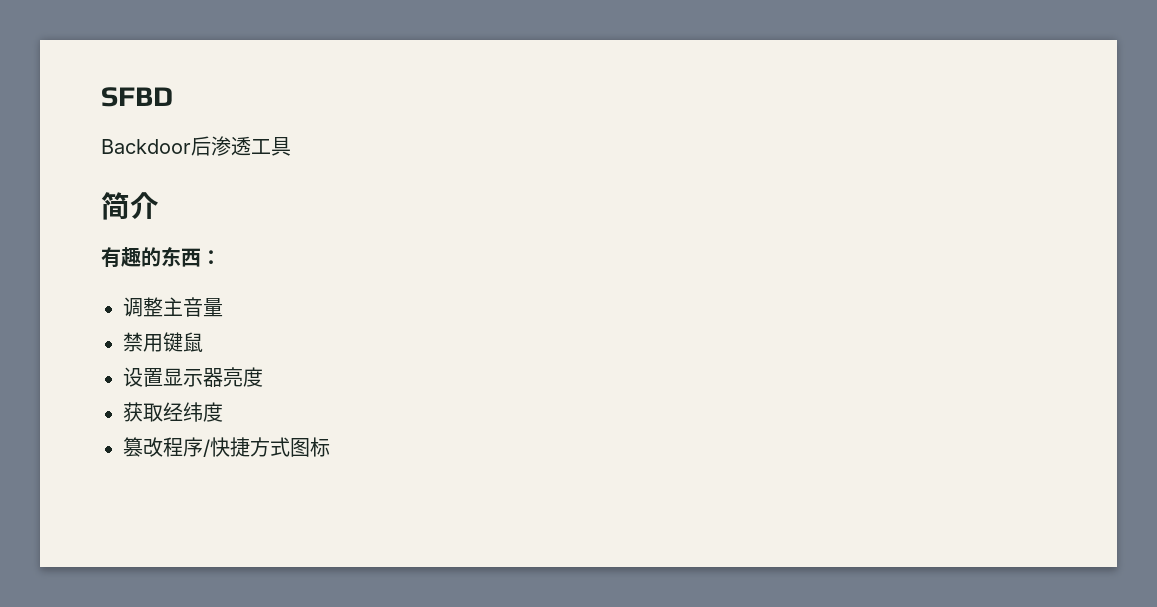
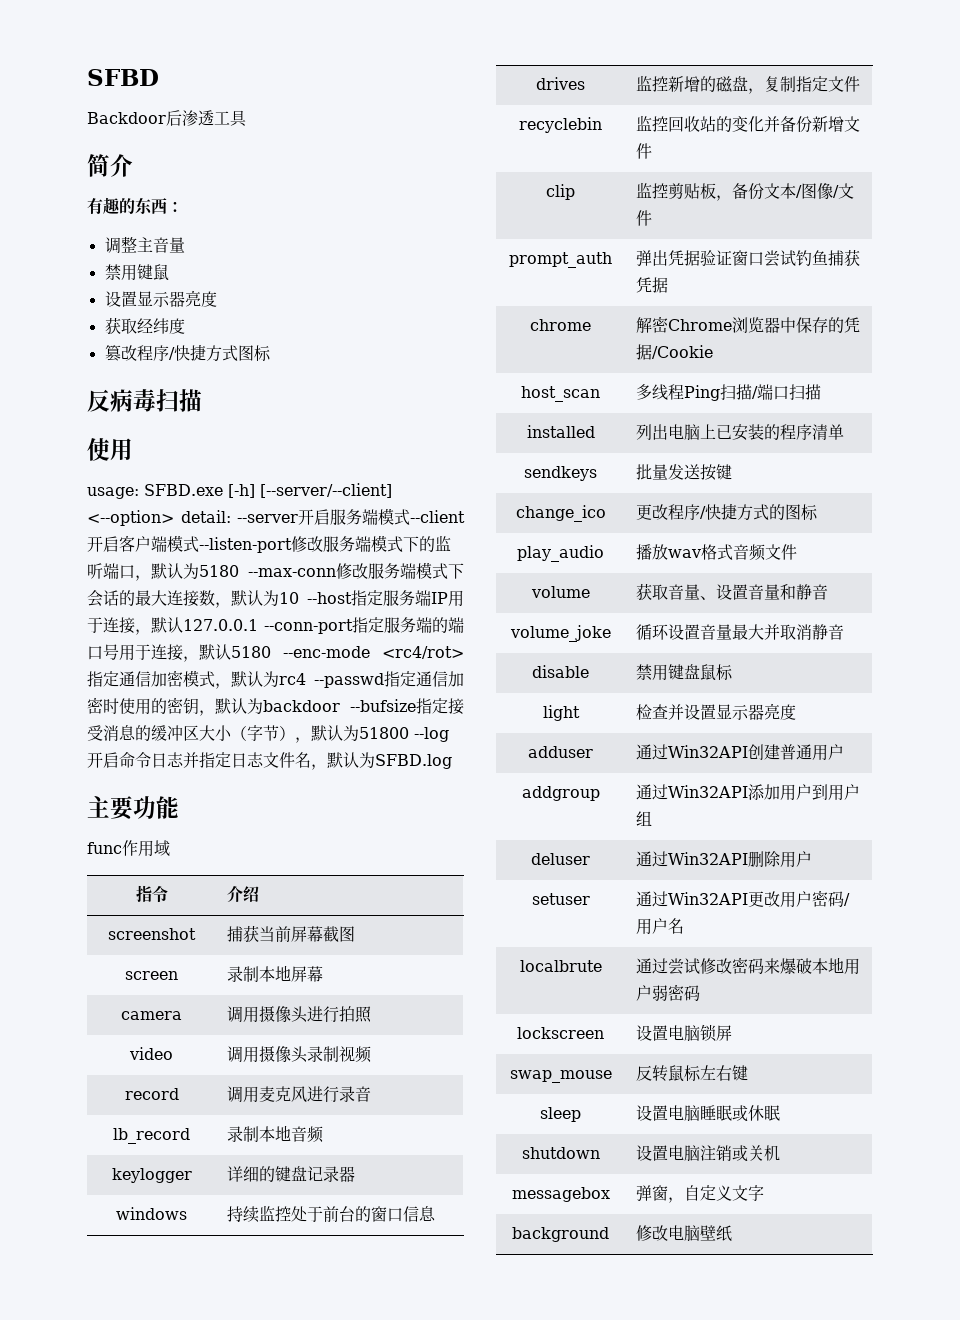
+ 反病毒扫描
+ 使用
+ usage: SFBD.exe [-h] [--server/--client] <--option> detail: --server开启服务端模式--client开启客户端模式--listen-port修改服务端模式下的监听端口，默认为5180 --max-conn修改服务端模式下会话的最大连接数，默认为10 --host指定服务端IP用于连接，默认127.0.0.1 --conn-port指定服务端的端口号用于连接，默认5180 --enc-mode <rc4/rot>指定通信加密模式，默认为rc4 --passwd指定通信加密时使用的密钥，默认为backdoor --bufsize指定接受消息的缓冲区大小（字节），默认为51800 --log开启命令日志并指定日志文件名，默认为SFBD.log
+ 主要功能
+ func作用域
+ 指令 | 介绍
+ screenshot | 捕获当前屏幕截图
+ screen | 录制本地屏幕
+ camera | 调用摄像头进行拍照
+ video | 调用摄像头录制视频
+ record | 调用麦克风进行录音
+ lb_record | 录制本地音频
+ keylogger | 详细的键盘记录器
+ windows | 持续监控处于前台的窗口信息
+ drives | 监控新增的磁盘，复制指定文件
+ recyclebin | 监控回收站的变化并备份新增文件
+ clip | 监控剪贴板，备份文本/图像/文件
+ prompt_auth | 弹出凭据验证窗口尝试钓鱼捕获凭据
+ chrome | 解密Chrome浏览器中保存的凭据/Cookie
+ host_scan | 多线程Ping扫描/端口扫描
+ installed | 列出电脑上已安装的程序清单
+ sendkeys | 批量发送按键
+ change_ico | 更改程序/快捷方式的图标
+ play_audio | 播放wav格式音频文件
+ volume | 获取音量、设置音量和静音
+ volume_joke | 循环设置音量最大并取消静音
+ disable | 禁用键盘鼠标
+ light | 检查并设置显示器亮度
+ adduser | 通过Win32API创建普通用户
+ addgroup | 通过Win32API添加用户到用户组
+ deluser | 通过Win32API删除用户
+ setuser | 通过Win32API更改用户密码/用户名
+ localbrute | 通过尝试修改密码来爆破本地用户弱密码
+ lockscreen | 设置电脑锁屏
+ swap_mouse | 反转鼠标左右键
+ sleep | 设置电脑睡眠或休眠
+ shutdown | 设置电脑注销或关机
+ messagebox | 弹窗，自定义文字
+ background | 修改电脑壁纸

